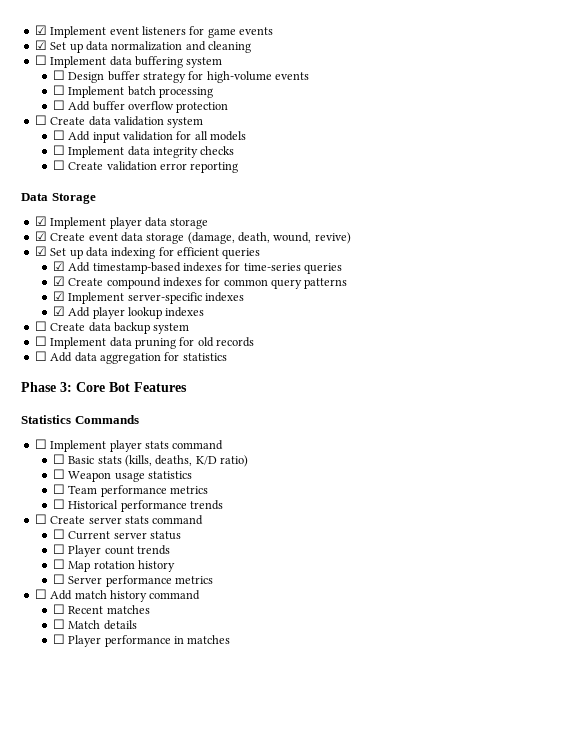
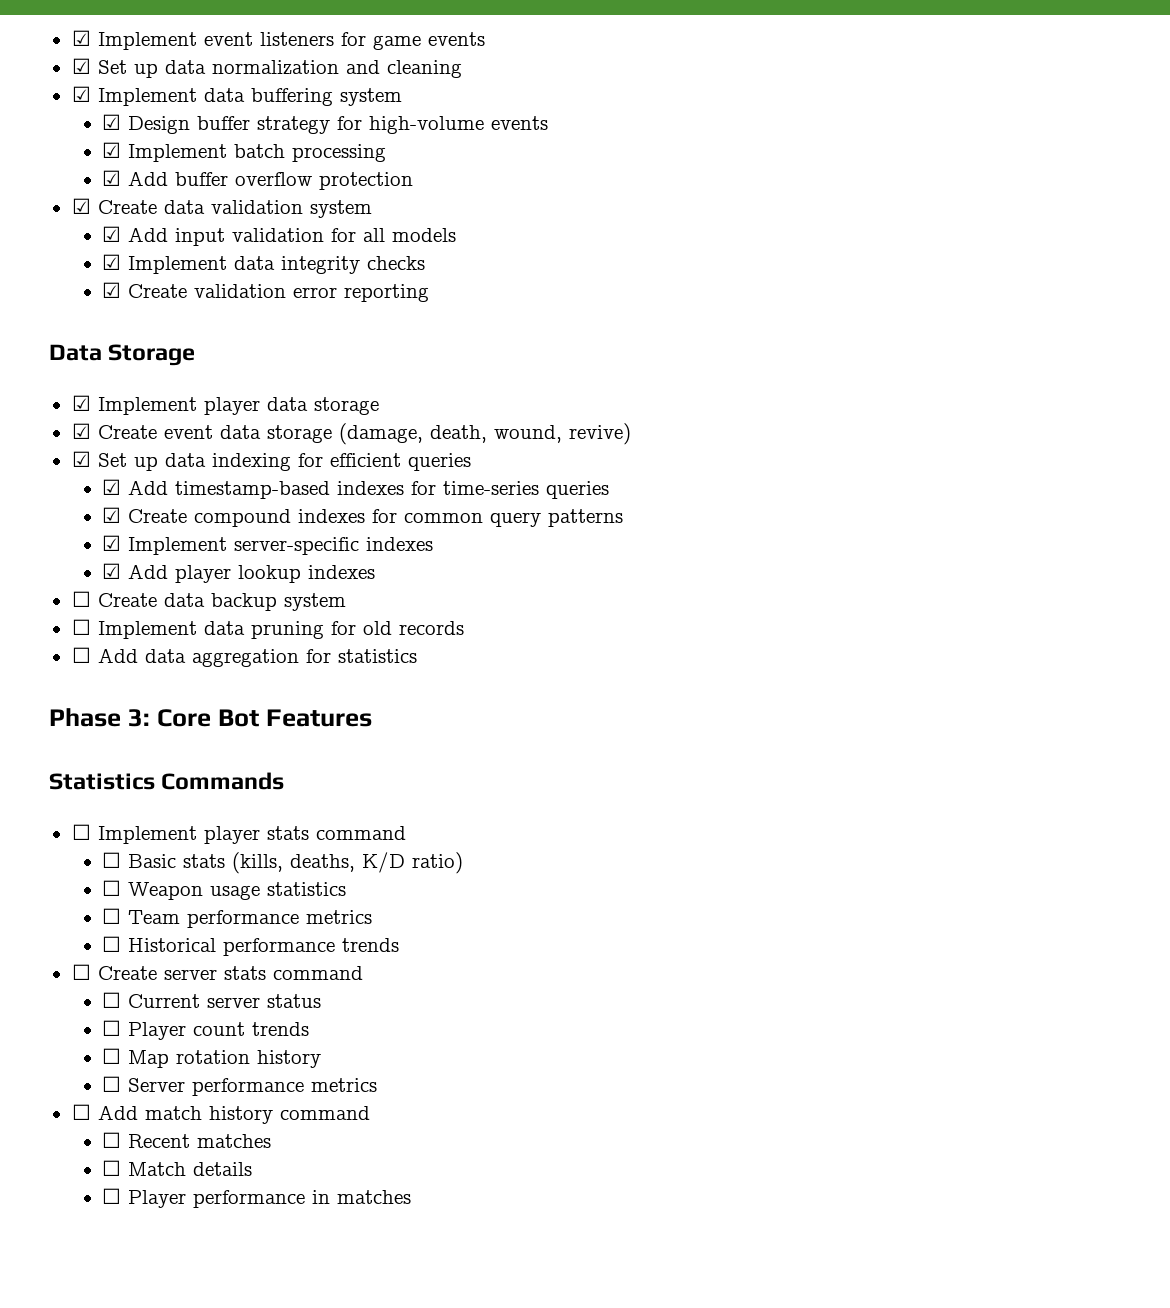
- ☐ Implement data buffering system
+ ☑ Implement data buffering system
- ☐ Design buffer strategy for high-volume events
+ ☑ Design buffer strategy for high-volume events
- ☐ Implement batch processing
+ ☑ Implement batch processing
- ☐ Add buffer overflow protection
+ ☑ Add buffer overflow protection
- ☐ Create data validation system
+ ☑ Create data validation system
- ☐ Add input validation for all models
+ ☑ Add input validation for all models
- ☐ Implement data integrity checks
+ ☑ Implement data integrity checks
- ☐ Create validation error reporting
+ ☑ Create validation error reporting

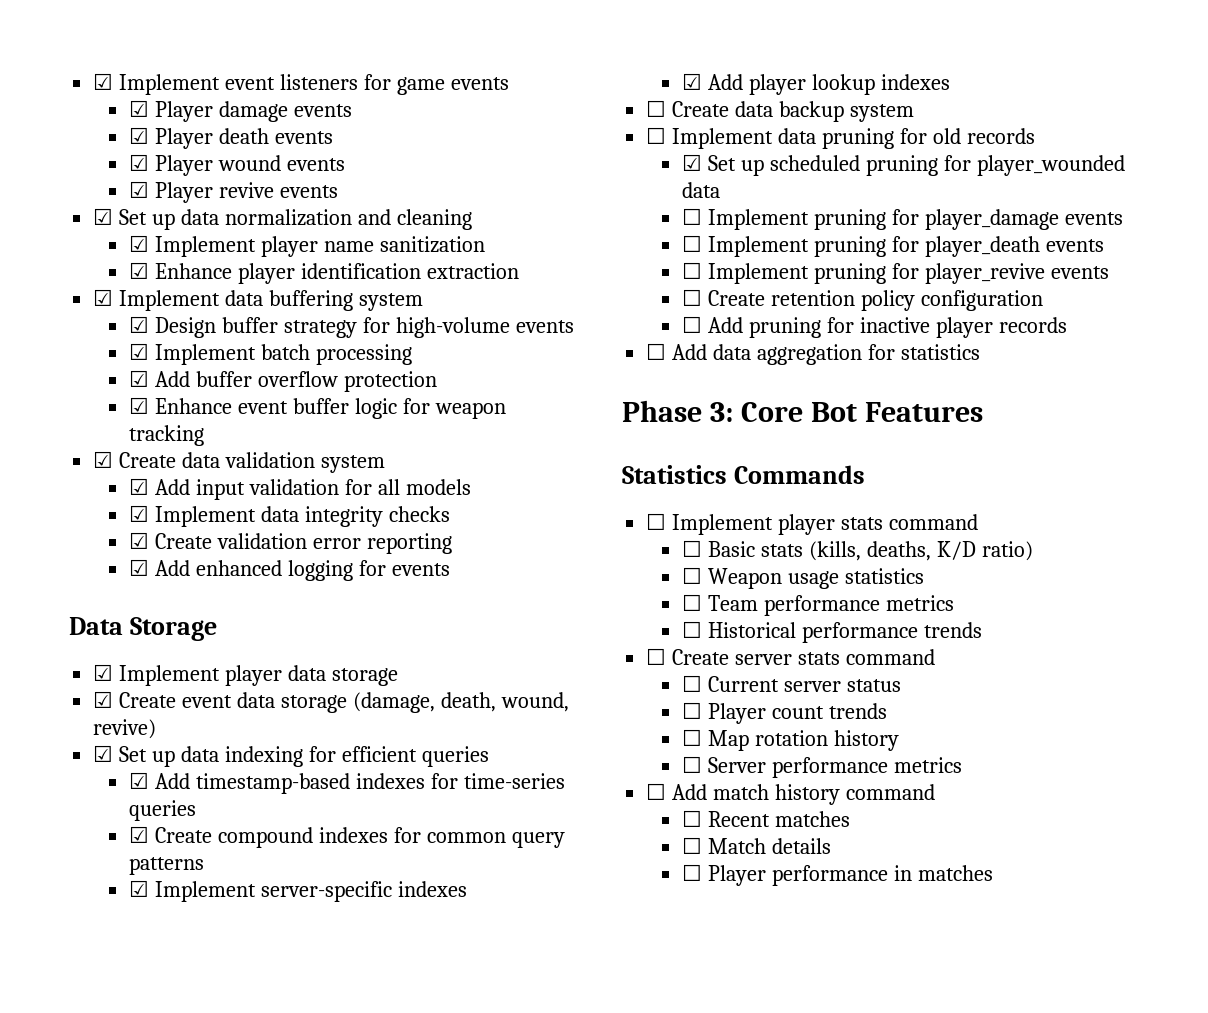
+ ☑ Player damage events
+ ☑ Player death events
+ ☑ Player wound events
+ ☑ Player revive events
+ ☑ Implement player name sanitization
+ ☑ Enhance player identification extraction
+ ☑ Enhance event buffer logic for weapon tracking
+ ☑ Add enhanced logging for events
+ ☑ Set up scheduled pruning for player_wounded data
+ ☐ Implement pruning for player_damage events
+ ☐ Implement pruning for player_death events
+ ☐ Implement pruning for player_revive events
+ ☐ Create retention policy configuration
+ ☐ Add pruning for inactive player records

